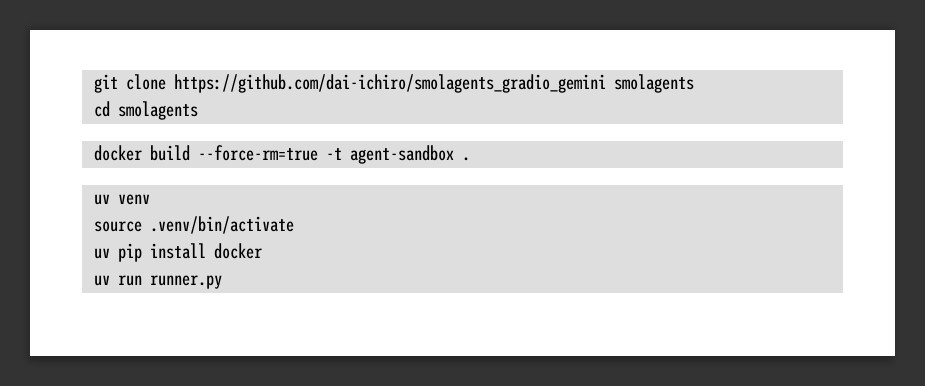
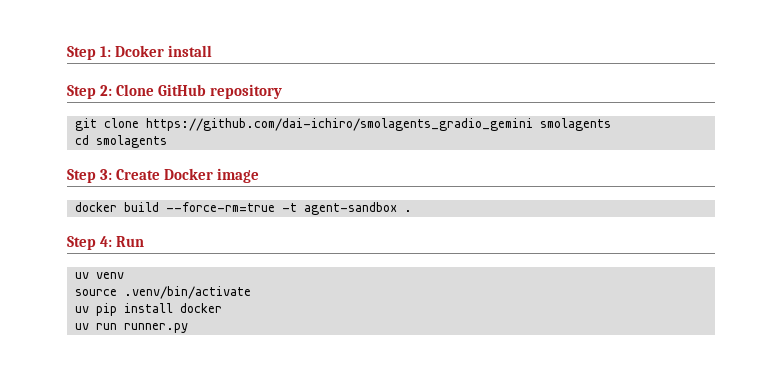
+ Step 1: Dcoker install
+ Step 2: Clone GitHub repository
+ Step 3: Create Docker image
+ Step 4: Run

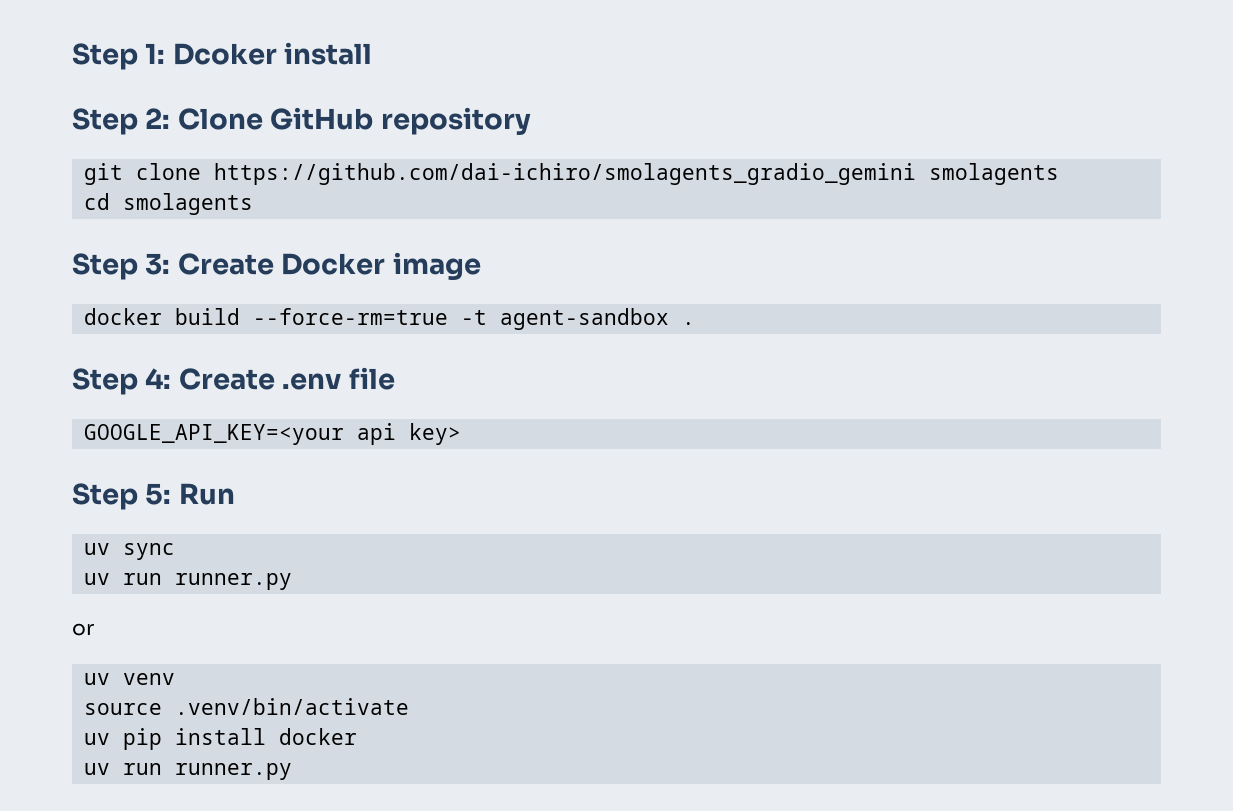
- Step 4: Run
+ Step 4: Create .env file
+ GOOGLE_API_KEY=<your api key>
+ Step 5: Run
+ uv sync
+ uv run runner.py
+ or

